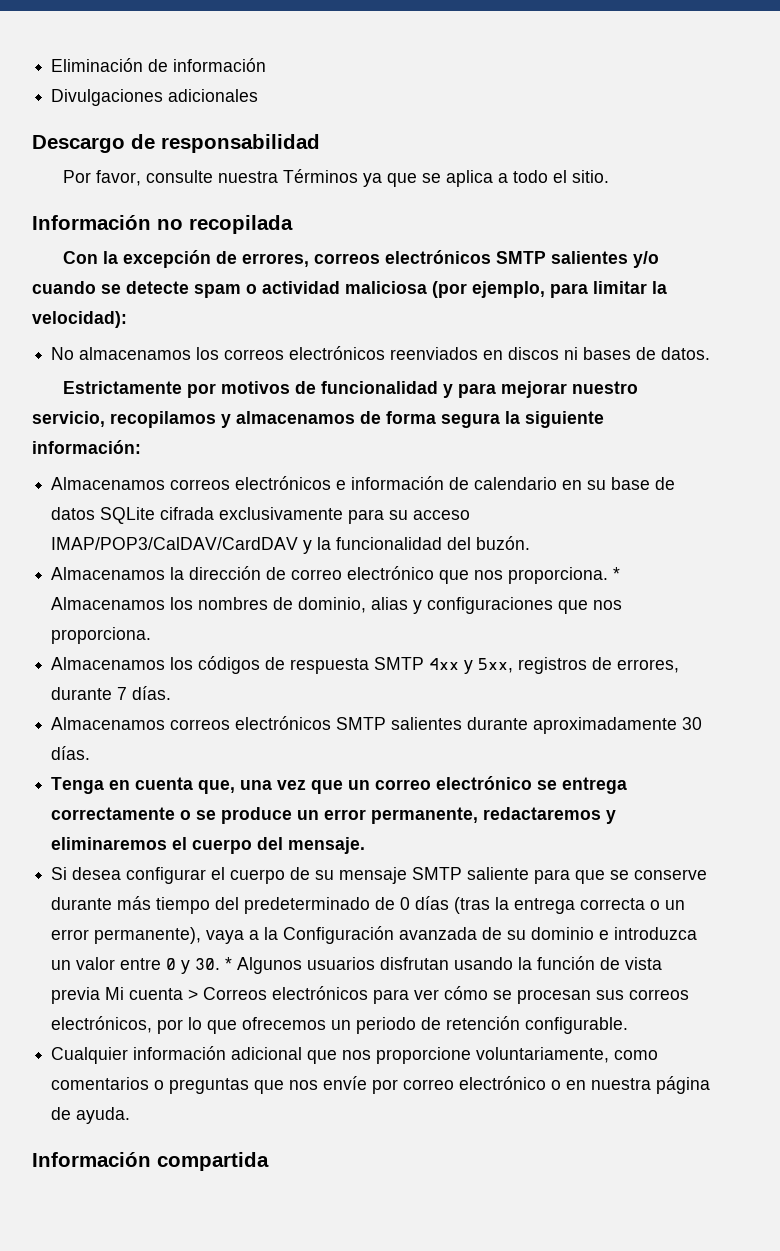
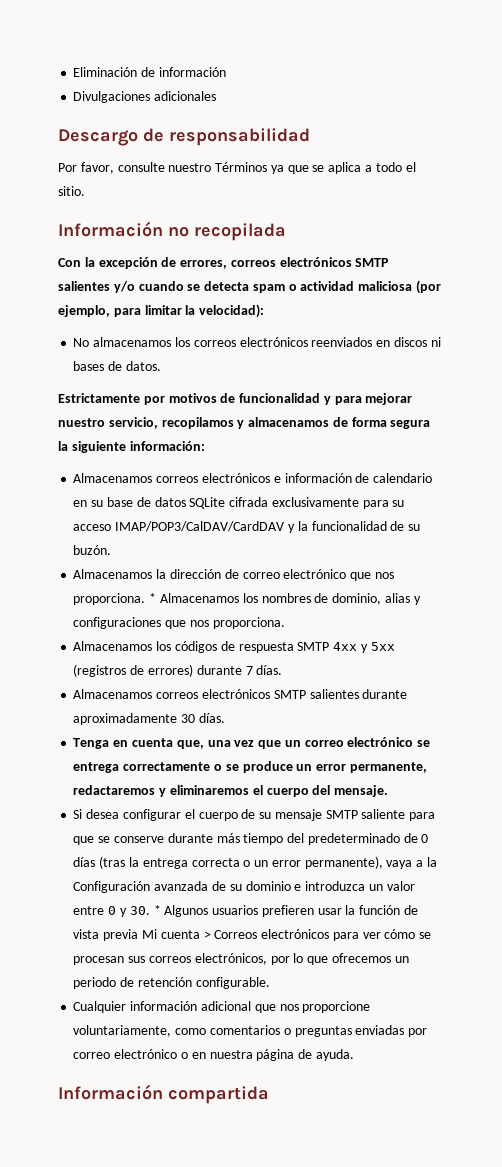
- Por favor, consulte nuestra Términos ya que se aplica a todo el sitio.
+ Por favor, consulte nuestro Términos ya que se aplica a todo el sitio.
- Con la excepción de errores, correos electrónicos SMTP salientes y/o cuando se detecte spam o actividad maliciosa (por ejemplo, para limitar la velocidad):
+ Con la excepción de errores, correos electrónicos SMTP salientes y/o cuando se detecta spam o actividad maliciosa (por ejemplo, para limitar la velocidad):
- Almacenamos correos electrónicos e información de calendario en su base de datos SQLite cifrada exclusivamente para su acceso IMAP/POP3/CalDAV/CardDAV y la funcionalidad del buzón.
+ Almacenamos correos electrónicos e información de calendario en su base de datos SQLite cifrada exclusivamente para su acceso IMAP/POP3/CalDAV/CardDAV y la funcionalidad de su buzón.
- Almacenamos los códigos de respuesta SMTP 4xx y 5xx, registros de errores, durante 7 días.
+ Almacenamos los códigos de respuesta SMTP 4xx y 5xx (registros de errores) durante 7 días.
- Si desea configurar el cuerpo de su mensaje SMTP saliente para que se conserve durante más tiempo del predeterminado de 0 días (tras la entrega correcta o un error permanente), vaya a la Configuración avanzada de su dominio e introduzca un valor entre 0 y 30. * Algunos usuarios disfrutan usando la función de vista previa Mi cuenta > Correos electrónicos para ver cómo se procesan sus correos electrónicos, por lo que ofrecemos un periodo de retención configurable.
+ Si desea configurar el cuerpo de su mensaje SMTP saliente para que se conserve durante más tiempo del predeterminado de 0 días (tras la entrega correcta o un error permanente), vaya a la Configuración avanzada de su dominio e introduzca un valor entre 0 y 30. * Algunos usuarios prefieren usar la función de vista previa Mi cuenta > Correos electrónicos para ver cómo se procesan sus correos electrónicos, por lo que ofrecemos un periodo de retención configurable.
- Cualquier información adicional que nos proporcione voluntariamente, como comentarios o preguntas que nos envíe por correo electrónico o en nuestra página de ayuda.
+ Cualquier información adicional que nos proporcione voluntariamente, como comentarios o preguntas enviadas por correo electrónico o en nuestra página de ayuda.

